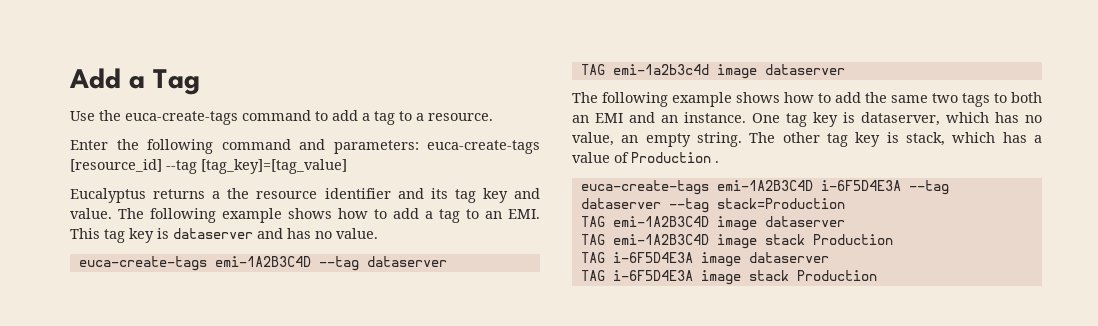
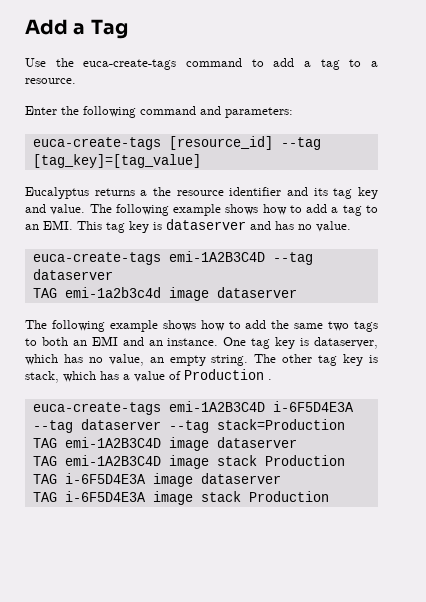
- Enter the following command and parameters: euca-create-tags [resource_id] --tag [tag_key]=[tag_value]
+ Enter the following command and parameters:
+ euca-create-tags [resource_id] --tag [tag_key]=[tag_value]

